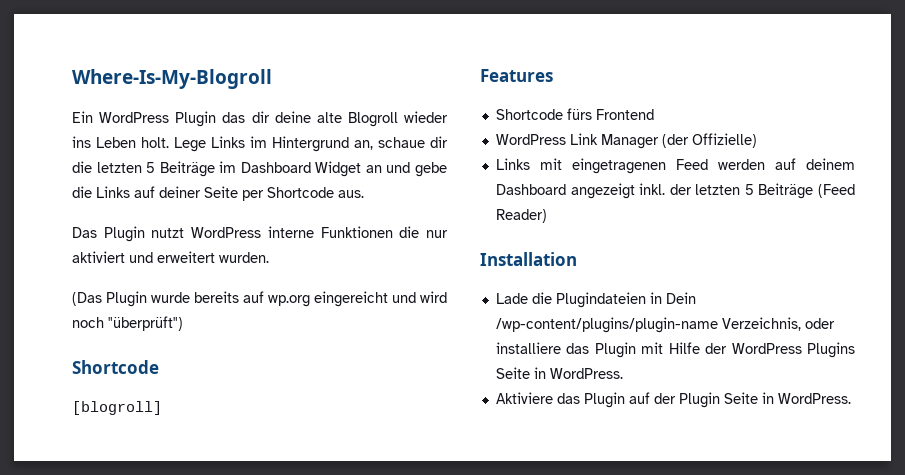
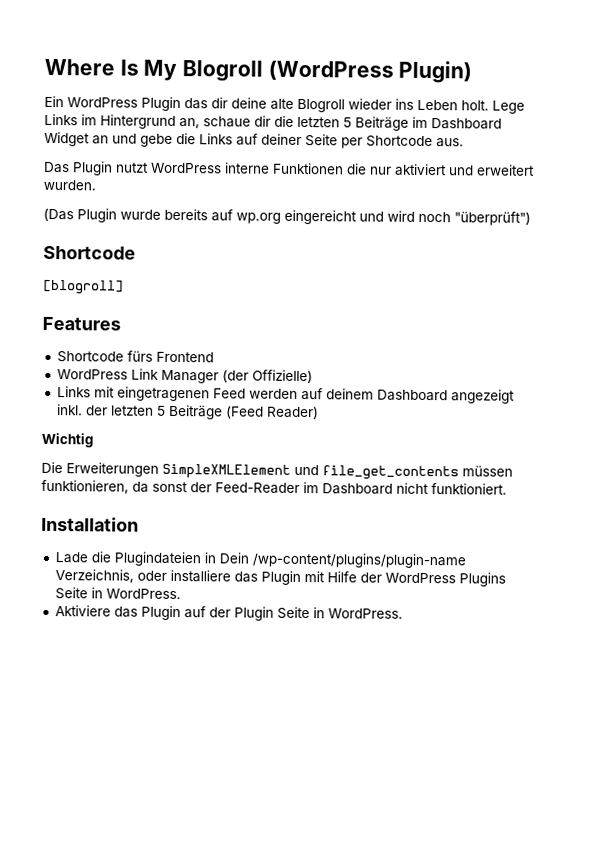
- Where-Is-My-Blogroll
+ Where Is My Blogroll (WordPress Plugin)
+ Wichtig
+ Die Erweiterungen SimpleXMLElement und file_get_contents müssen funktionieren, da sonst der Feed-Reader im Dashboard nicht funktioniert.

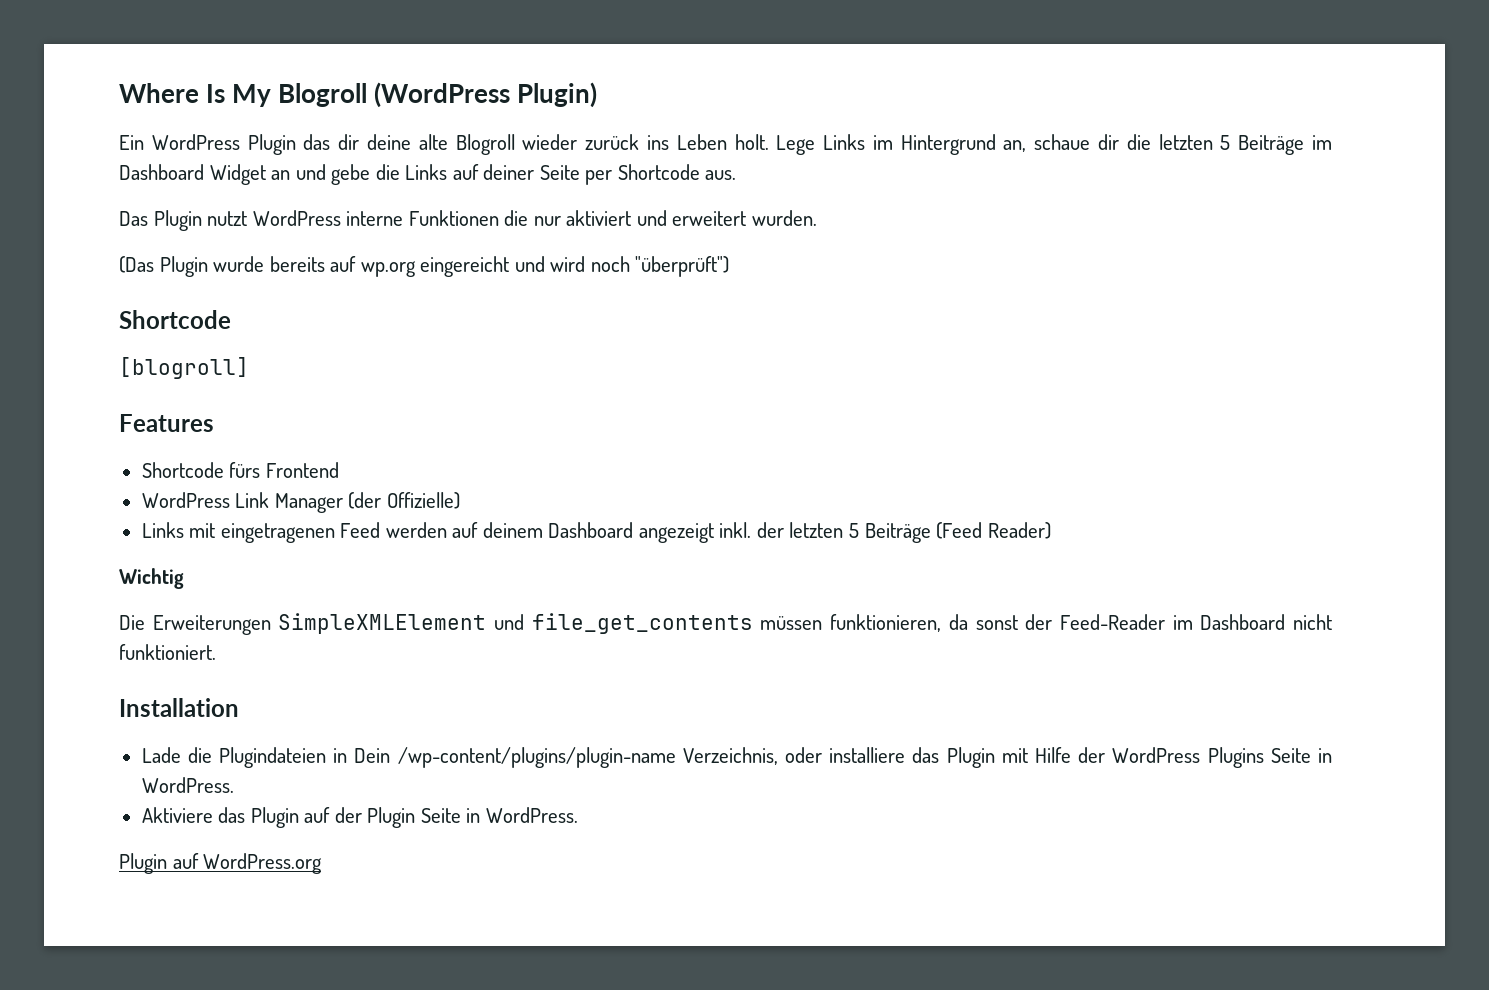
- Ein WordPress Plugin das dir deine alte Blogroll wieder ins Leben holt.
+ Ein WordPress Plugin das dir deine alte Blogroll wieder zurück ins Leben holt.
+ Plugin auf WordPress.org

